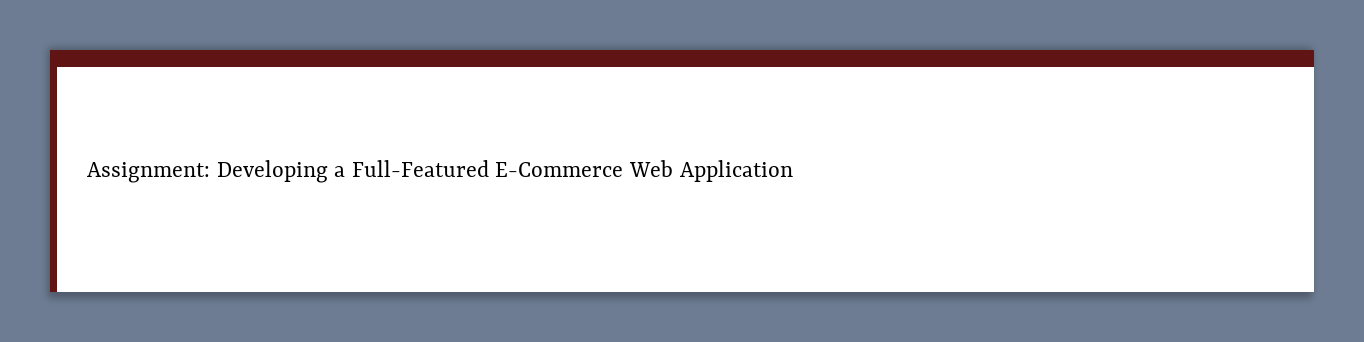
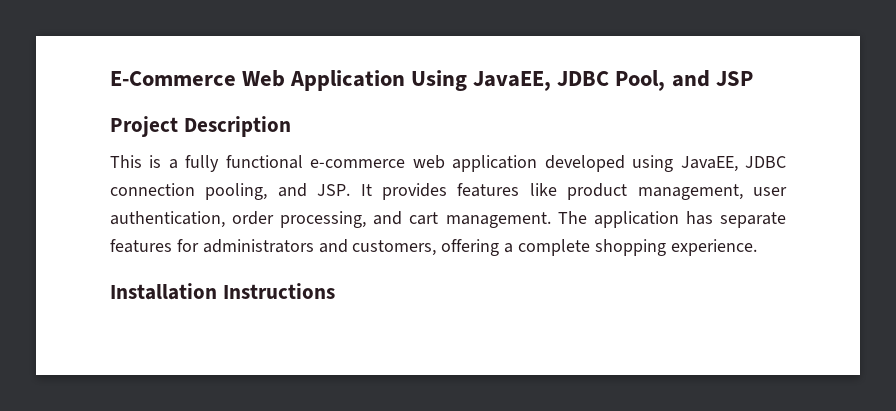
- Assignment: Developing a Full-Featured E-Commerce Web Application
+ E-Commerce Web Application Using JavaEE, JDBC Pool, and JSP
+ Project Description
+ This is a fully functional e-commerce web application developed using JavaEE, JDBC connection pooling, and JSP. It provides features like product management, user authentication, order processing, and cart management. The application has separate features for administrators and customers, offering a complete shopping experience.
+ Installation Instructions

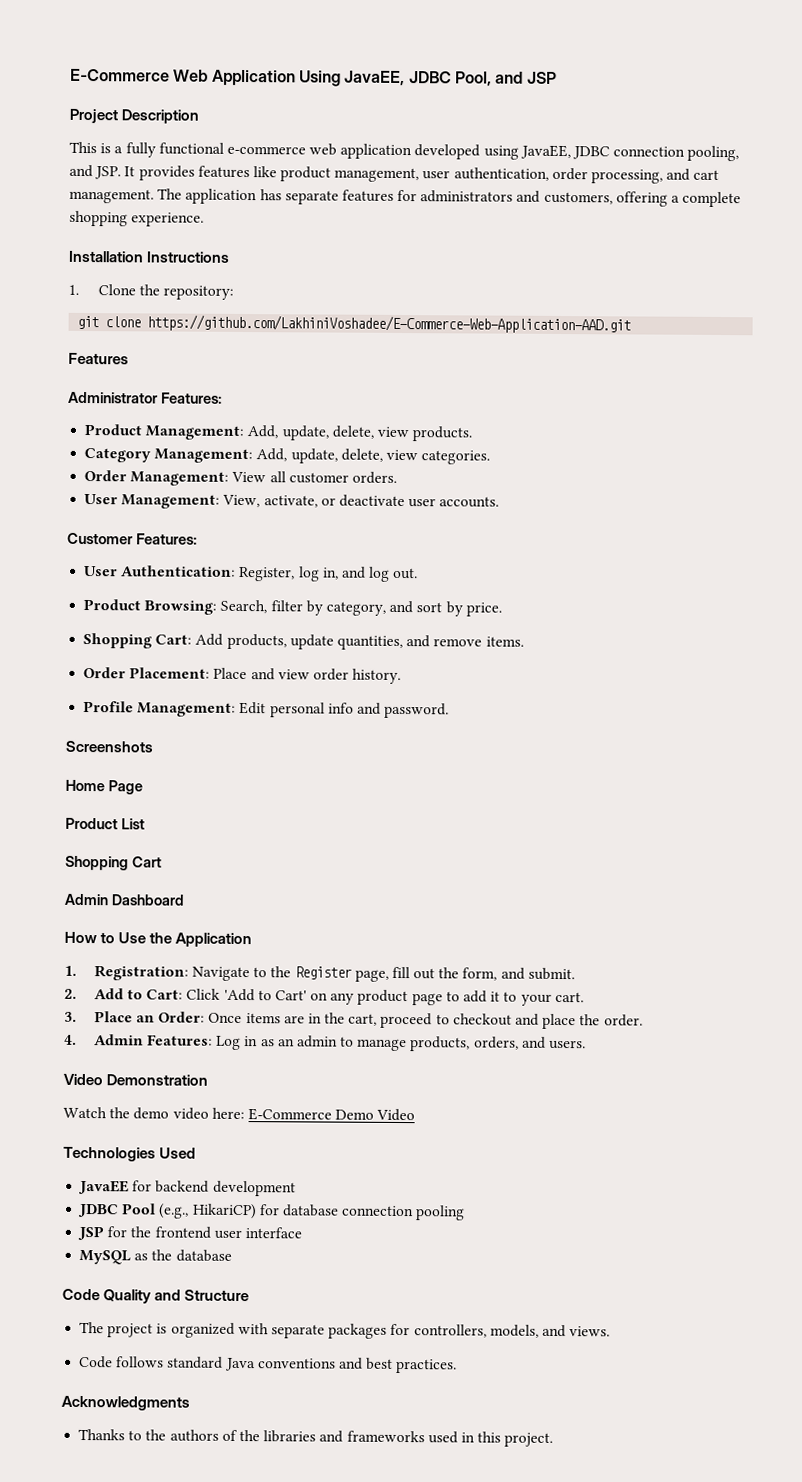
+ 1. Clone the repository:
+ git clone https://github.com/LakhiniVoshadee/E-Commerce-Web-Application-AAD.git
+ Features
+ Administrator Features:
+ Product Management: Add, update, delete, view products.
+ Category Management: Add, update, delete, view categories.
+ Order Management: View all customer orders.
+ User Management: View, activate, or deactivate user accounts.
+ Customer Features:
+ User Authentication: Register, log in, and log out.
+ Product Browsing: Search, filter by category, and sort by price.
+ Shopping Cart: Add products, update quantities, and remove items.
+ Order Placement: Place and view order history.
+ Profile Management: Edit personal info and password.
+ Screenshots
+ Home Page
+ Product List
+ Shopping Cart
+ Admin Dashboard
+ How to Use the Application
+ 1. Registration: Navigate to the Register page, fill out the form, and submit.
+ 2. Add to Cart: Click 'Add to Cart' on any product page to add it to your cart.
+ 3. Place an Order: Once items are in the cart, proceed to checkout and place the order.
+ 4. Admin Features: Log in as an admin to manage products, orders, and users.
+ Video Demonstration
+ Watch the demo video here: E-Commerce Demo Video
+ Technologies Used
+ JavaEE for backend development
+ JDBC Pool (e.g., HikariCP) for database connection pooling
+ JSP for the frontend user interface
+ MySQL as the database
+ Code Quality and Structure
+ The project is organized with separate packages for controllers, models, and views.
+ Code follows standard Java conventions and best practices.
+ Acknowledgments
+ Thanks to the authors of the libraries and frameworks used in this project.

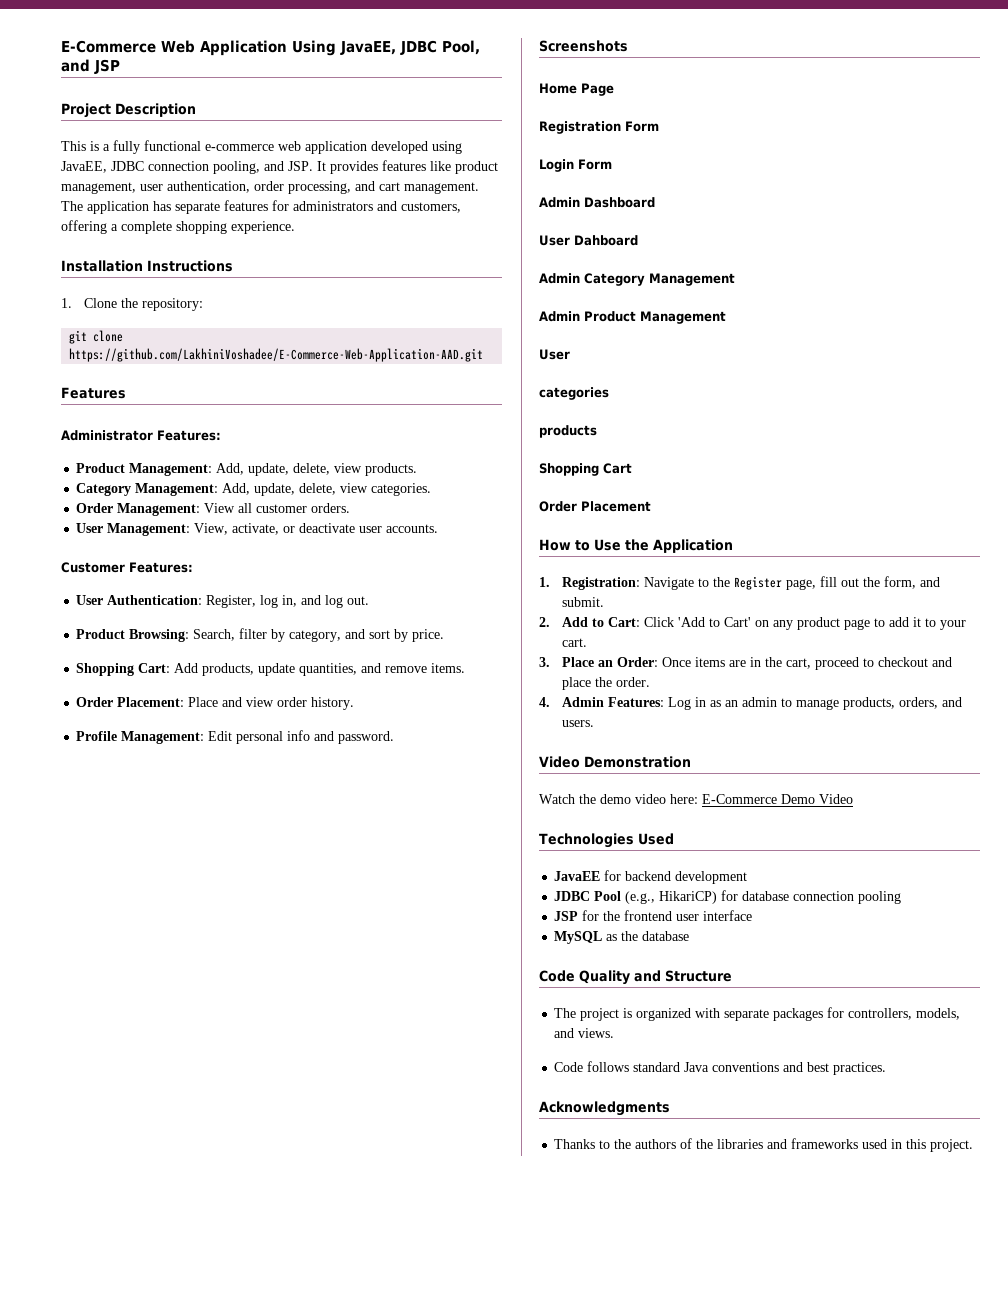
- Product List
+ Registration Form
+ Login Form
+ Admin Dashboard
+ User Dahboard
+ Admin Category Management
+ Admin Product Management
+ User
+ categories
+ products
- Admin Dashboard
+ Order Placement

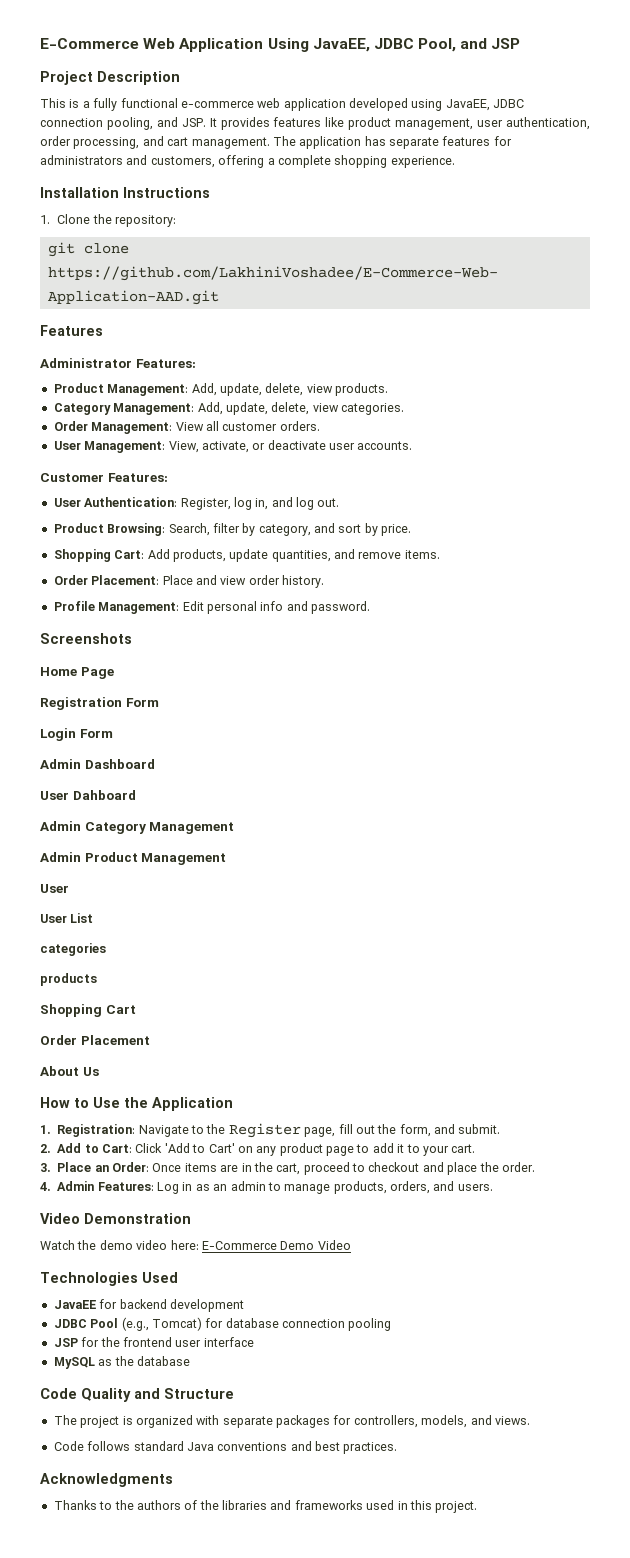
+ User List
+ About Us
- JDBC Pool (e.g., HikariCP) for database connection pooling
+ JDBC Pool (e.g., Tomcat) for database connection pooling

